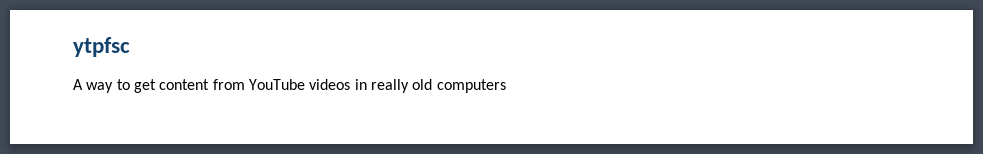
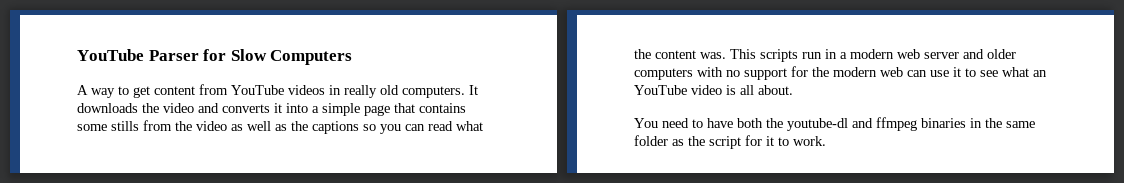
- ytpfsc
+ YouTube Parser for Slow Computers
- A way to get content from YouTube videos in really old computers
+ A way to get content from YouTube videos in really old computers. It downloads the video and converts it into a simple page that contains some stills from the video as well as the captions so you can read what the content was. This scripts run in a modern web server and older computers with no support for the modern web can use it to see what an YouTube video is all about.
+ You need to have both the youtube-dl and ffmpeg binaries in the same folder as the script for it to work.

